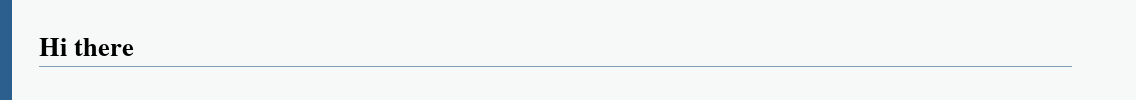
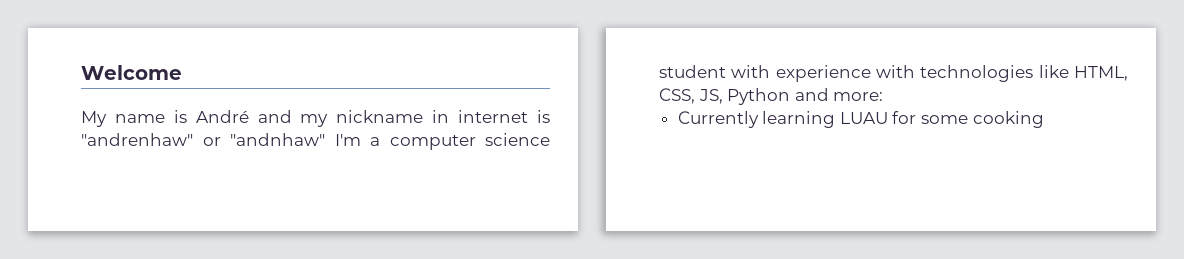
- Hi there
+ Welcome
+ My name is André and my nickname in internet is "andrenhaw" or "andnhaw" I'm a computer science student with experience with technologies like HTML, CSS, JS, Python and more:
+ Currently learning LUAU for some cooking

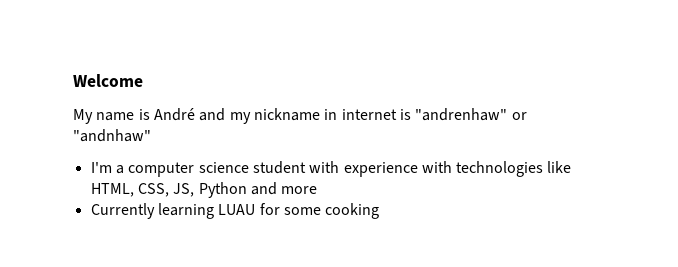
- My name is André and my nickname in internet is "andrenhaw" or "andnhaw" I'm a computer science student with experience with technologies like HTML, CSS, JS, Python and more:
+ My name is André and my nickname in internet is "andrenhaw" or "andnhaw"
+ I'm a computer science student with experience with technologies like HTML, CSS, JS, Python and more

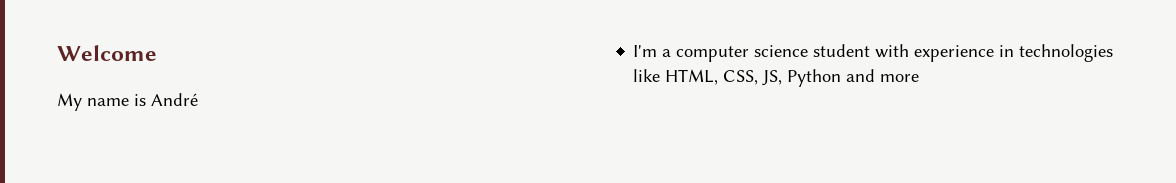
- My name is André and my nickname in internet is "andrenhaw" or "andnhaw"
+ My name is André
- I'm a computer science student with experience with technologies like HTML, CSS, JS, Python and more
+ I'm a computer science student with experience in technologies like HTML, CSS, JS, Python and more
- Currently learning LUAU for some cooking

